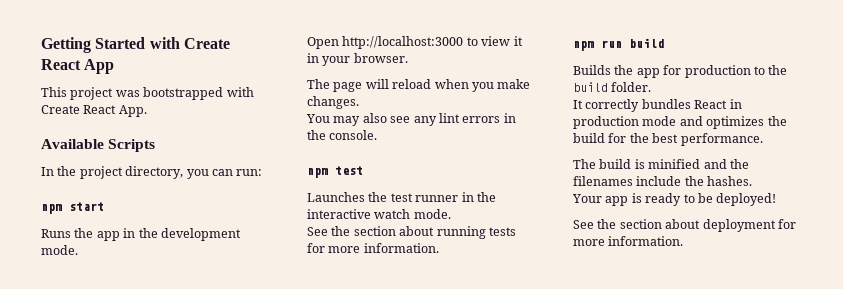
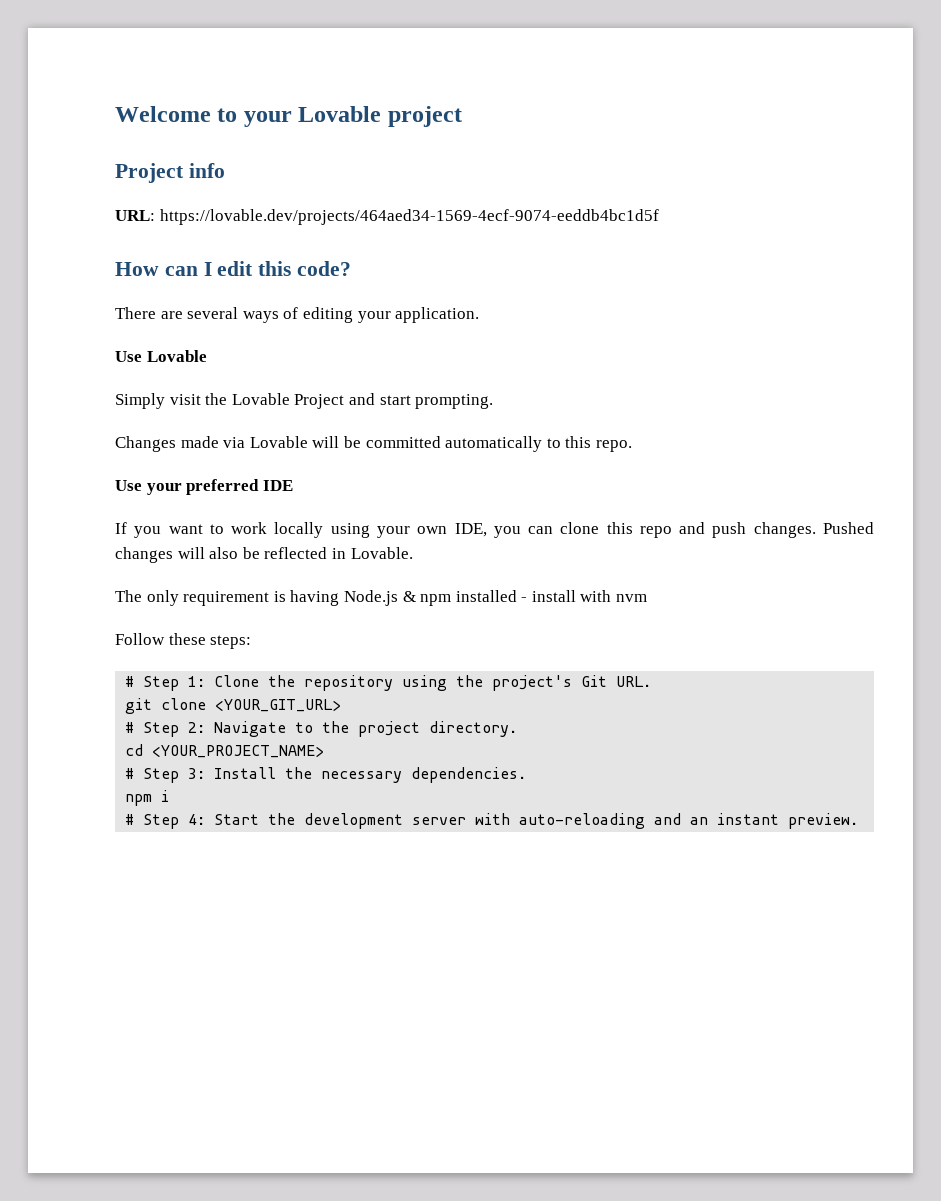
- Getting Started with Create React App
- This project was bootstrapped with Create React App.
- Available Scripts
- In the project directory, you can run:
- npm start
- Runs the app in the development mode.
- Open http://localhost:3000 to view it in your browser.
- The page will reload when you make changes.
- You may also see any lint errors in the console.
- npm test
- Launches the test runner in the interactive watch mode.
- See the section about running tests for more information.
- npm run build
- Builds the app for production to the build folder.
- It correctly bundles React in production mode and optimizes the build for the best performance.
- The build is minified and the filenames include the hashes.
- Your app is ready to be deployed!
- See the section about deployment for more information.
+ Welcome to your Lovable project
+ Project info
+ URL: https://lovable.dev/projects/464aed34-1569-4ecf-9074-eeddb4bc1d5f
+ How can I edit this code?
+ There are several ways of editing your application.
+ Use Lovable
+ Simply visit the Lovable Project and start prompting.
+ Changes made via Lovable will be committed automatically to this repo.
+ Use your preferred IDE
+ If you want to work locally using your own IDE, you can clone this repo and push changes. Pushed changes will also be reflected in Lovable.
+ The only requirement is having Node.js & npm installed - install with nvm
+ Follow these steps:
+ # Step 1: Clone the repository using the project's Git URL.
+ git clone <YOUR_GIT_URL>
+ # Step 2: Navigate to the project directory.
+ cd <YOUR_PROJECT_NAME>
+ # Step 3: Install the necessary dependencies.
+ npm i
+ # Step 4: Start the development server with auto-reloading and an instant preview.

